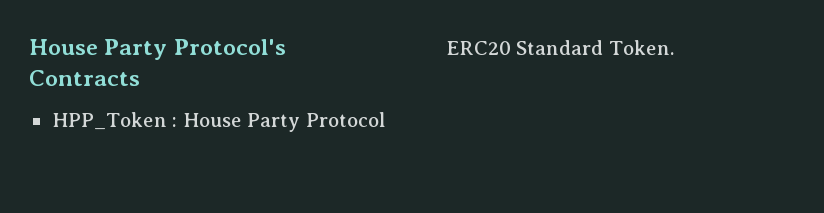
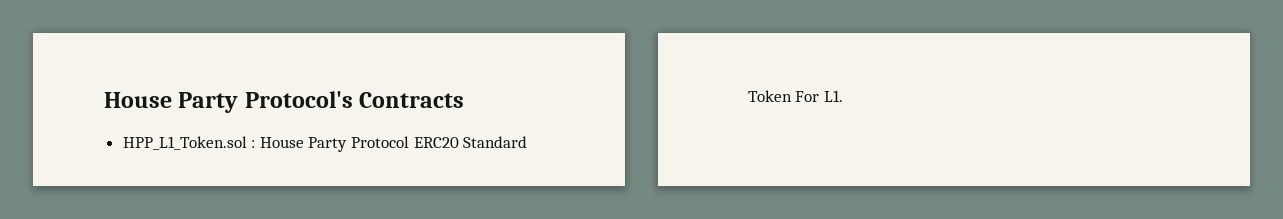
- HPP_Token : House Party Protocol ERC20 Standard Token.
+ HPP_L1_Token.sol : House Party Protocol ERC20 Standard Token For L1.

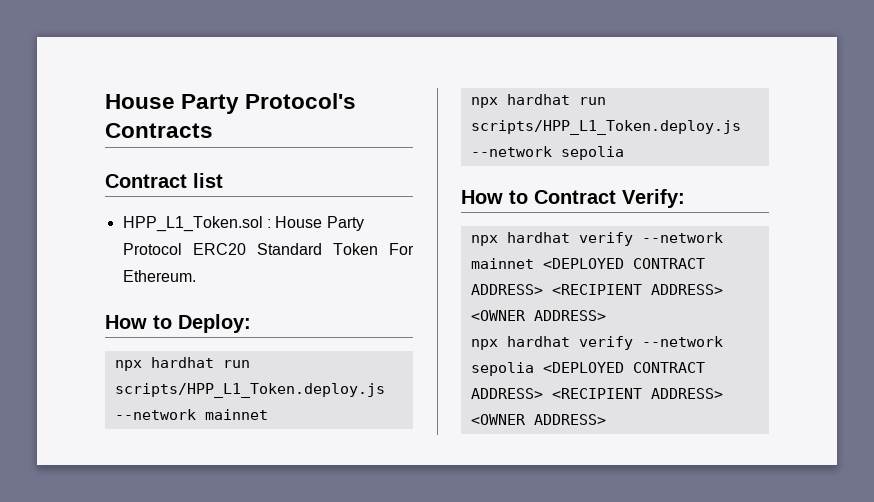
+ Contract list
- HPP_L1_Token.sol : House Party Protocol ERC20 Standard Token For L1.
+ HPP_L1_Token.sol : House Party Protocol ERC20 Standard Token For Ethereum.
+ How to Deploy:
+ npx hardhat run scripts/HPP_L1_Token.deploy.js --network mainnet
+ npx hardhat run scripts/HPP_L1_Token.deploy.js --network sepolia
+ How to Contract Verify:
+ npx hardhat verify --network mainnet <DEPLOYED CONTRACT ADDRESS> <RECIPIENT ADDRESS> <OWNER ADDRESS>
+ npx hardhat verify --network sepolia <DEPLOYED CONTRACT ADDRESS> <RECIPIENT ADDRESS> <OWNER ADDRESS>

